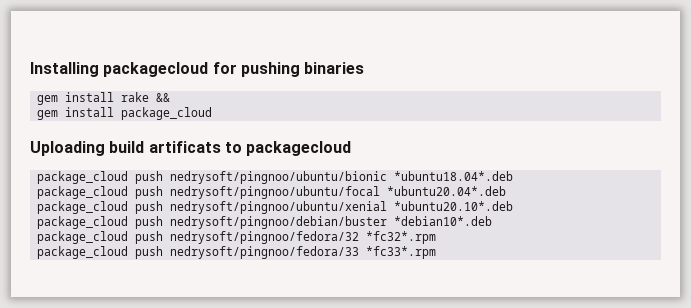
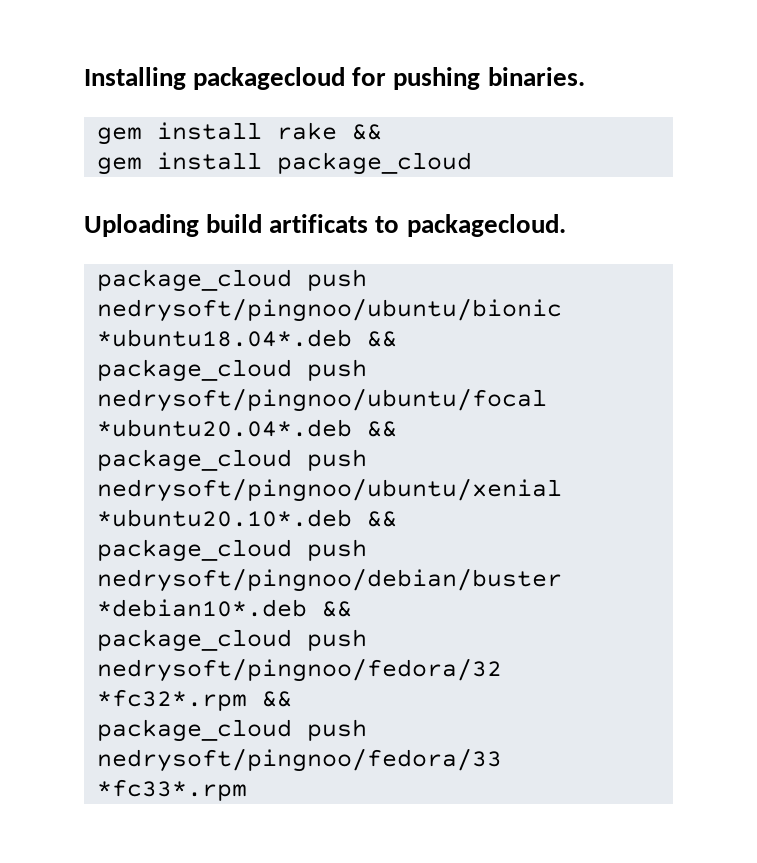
- Installing packagecloud for pushing binaries
+ Installing packagecloud for pushing binaries.
- Uploading build artificats to packagecloud
+ Uploading build artificats to packagecloud.
- package_cloud push nedrysoft/pingnoo/ubuntu/bionic *ubuntu18.04*.deb
+ package_cloud push nedrysoft/pingnoo/ubuntu/bionic *ubuntu18.04*.deb &&
- package_cloud push nedrysoft/pingnoo/ubuntu/focal *ubuntu20.04*.deb
+ package_cloud push nedrysoft/pingnoo/ubuntu/focal *ubuntu20.04*.deb &&
- package_cloud push nedrysoft/pingnoo/ubuntu/xenial *ubuntu20.10*.deb
+ package_cloud push nedrysoft/pingnoo/ubuntu/xenial *ubuntu20.10*.deb &&
- package_cloud push nedrysoft/pingnoo/debian/buster *debian10*.deb
+ package_cloud push nedrysoft/pingnoo/debian/buster *debian10*.deb &&
- package_cloud push nedrysoft/pingnoo/fedora/32 *fc32*.rpm
+ package_cloud push nedrysoft/pingnoo/fedora/32 *fc32*.rpm &&

